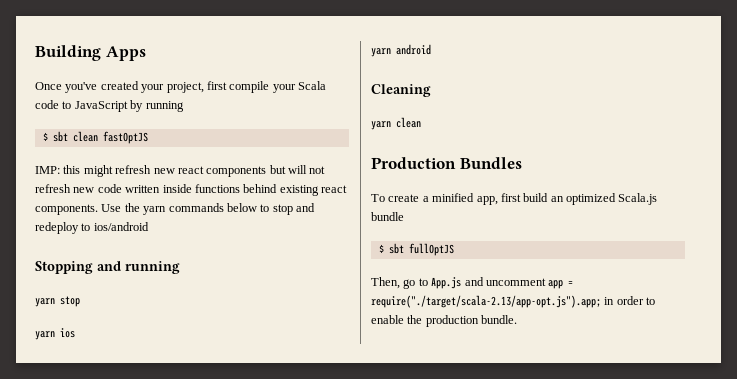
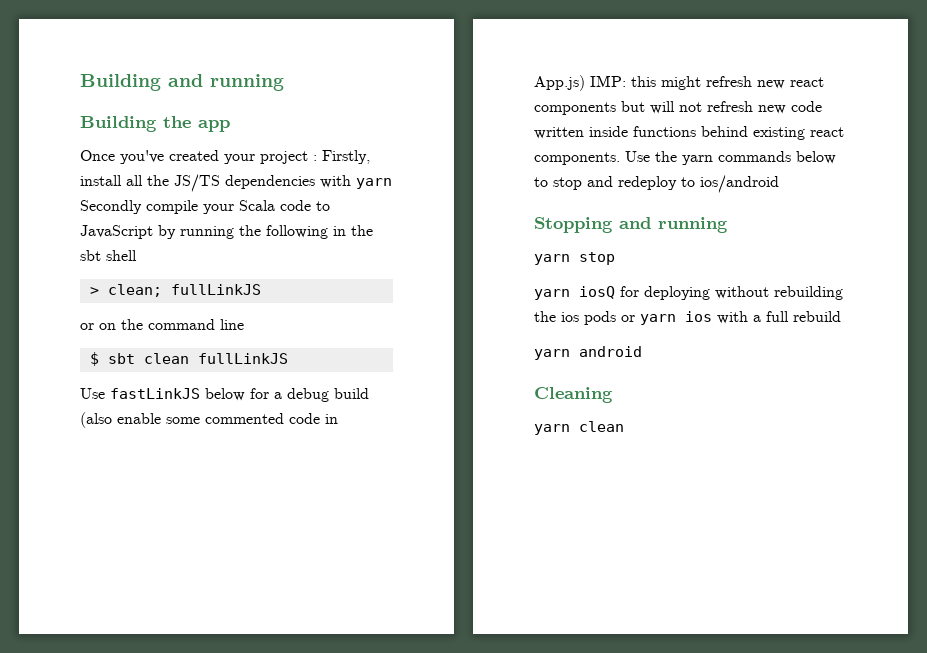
- Building Apps
+ Building and running
+ Building the app
- Once you've created your project, first compile your Scala code to JavaScript by running
- $ sbt clean fastOptJS
- IMP: this might refresh new react components but will not refresh new code written inside functions behind existing react components.
+ Once you've created your project : Firstly, install all the JS/TS dependencies with yarn Secondly compile your Scala code to JavaScript by running the following in the sbt shell
+ > clean; fullLinkJS
+ or on the command line
+ $ sbt clean fullLinkJS
+ Use fastLinkJS below for a debug build (also enable some commented code in App.js) IMP: this might refresh new react components but will not refresh new code written inside functions behind existing react components.
- yarn ios
+ yarn iosQ for deploying without rebuilding the ios pods or yarn ios with a full rebuild
- Production Bundles
- To create a minified app, first build an optimized Scala.js bundle
- $ sbt fullOptJS
- Then, go to App.js and uncomment app = require("./target/scala-2.13/app-opt.js").app; in order to enable the production bundle.

